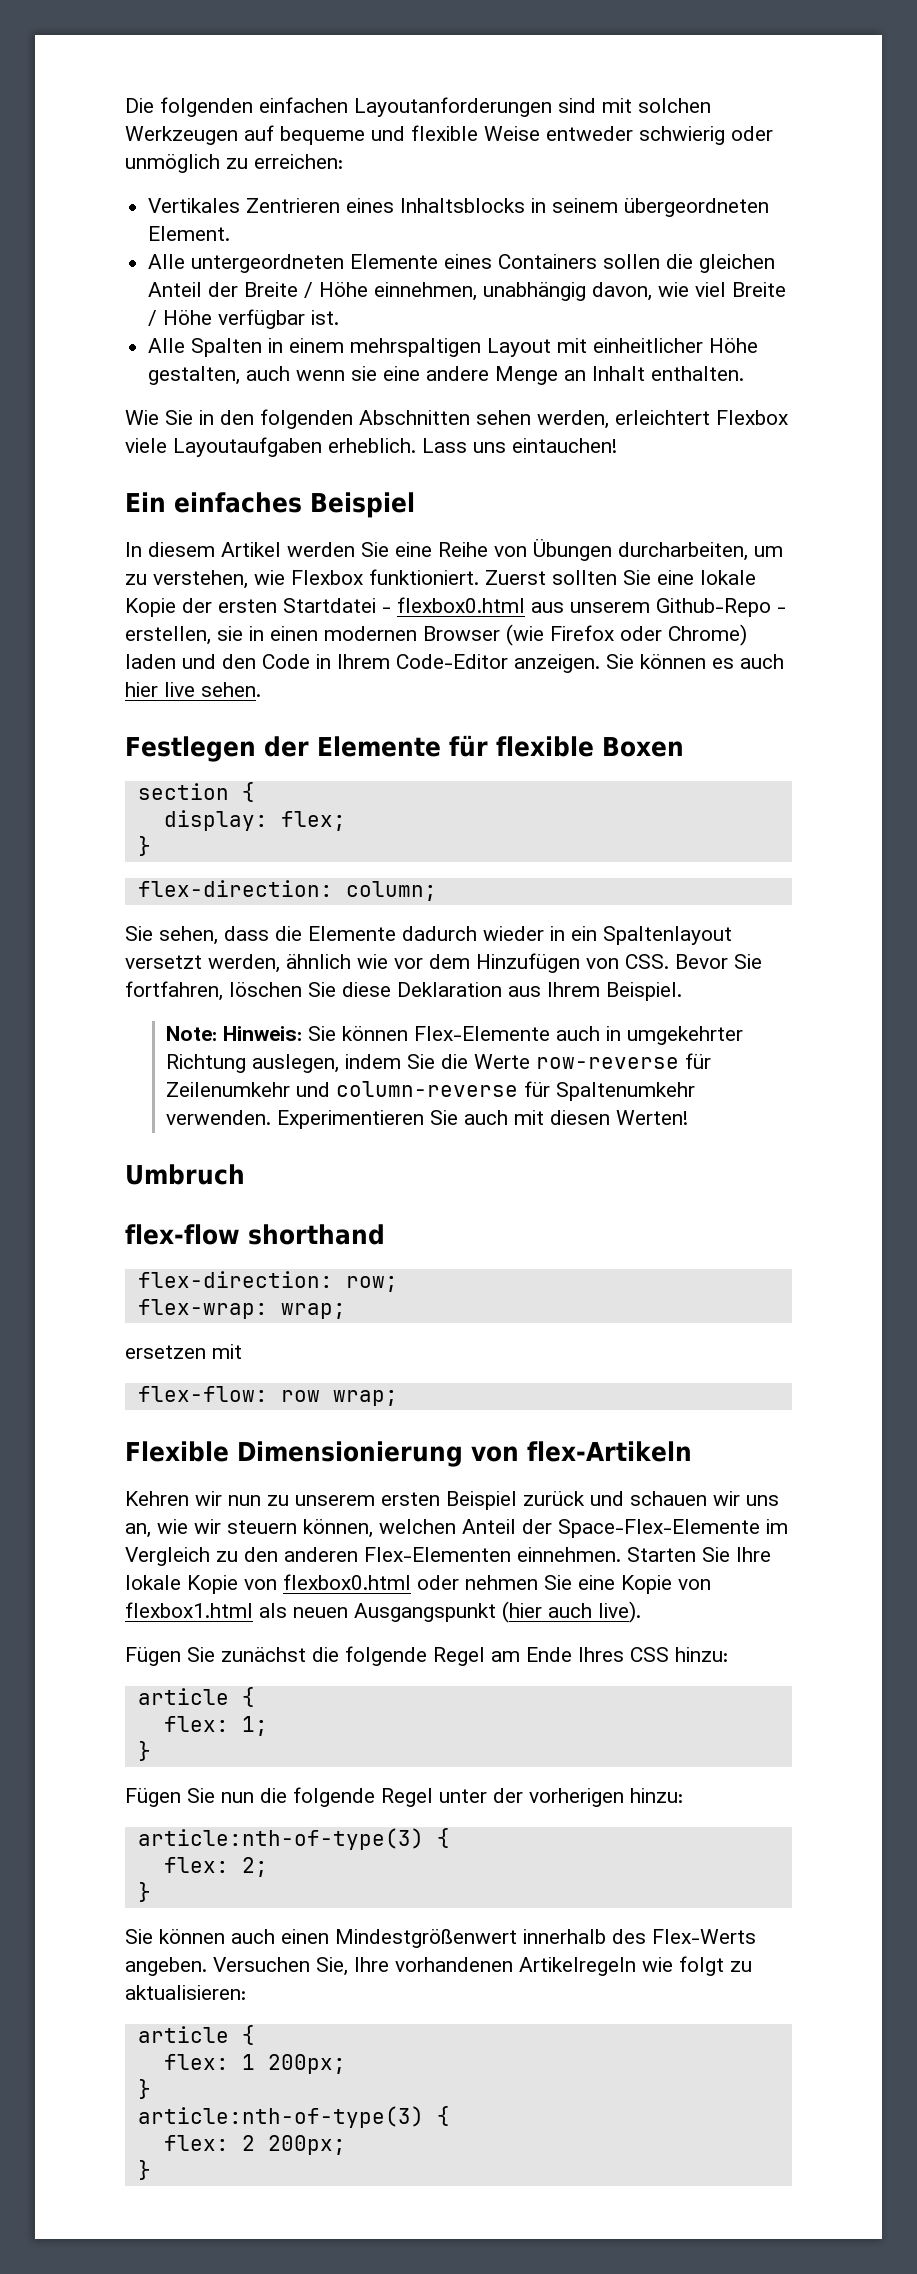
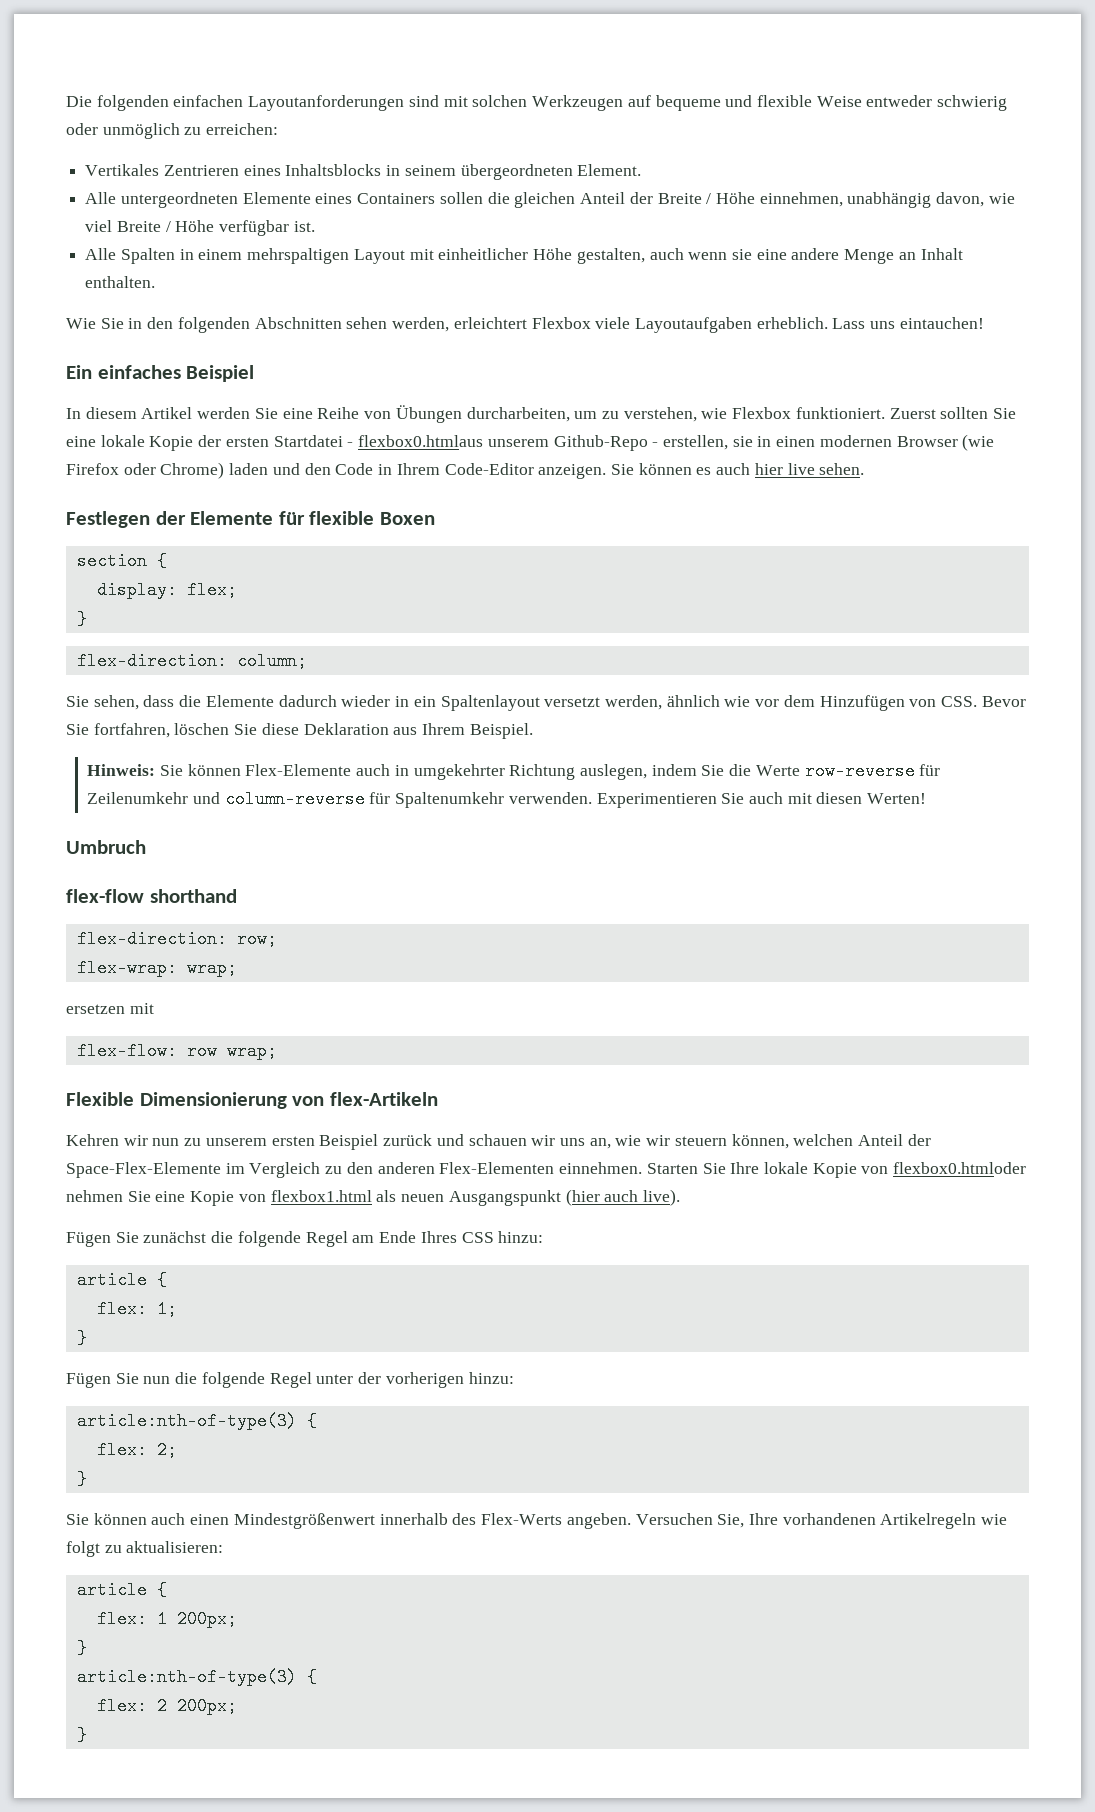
- Zuerst sollten Sie eine lokale Kopie der ersten Startdatei - flexbox0.html aus unserem Github-Repo - erstellen, sie in einen modernen Browser (wie Firefox oder Chrome) laden und den Code in Ihrem Code-Editor anzeigen.
+ Zuerst sollten Sie eine lokale Kopie der ersten Startdatei - flexbox0.htmlaus unserem Github-Repo - erstellen, sie in einen modernen Browser (wie Firefox oder Chrome) laden und den Code in Ihrem Code-Editor anzeigen.
- Note: Hinweis: Sie können Flex-Elemente auch in umgekehrter Richtung auslegen, indem Sie die Werte row-reverse für Zeilenumkehr und column-reverse für Spaltenumkehr verwenden.
+ Hinweis: Sie können Flex-Elemente auch in umgekehrter Richtung auslegen, indem Sie die Werte row-reverse für Zeilenumkehr und column-reverse für Spaltenumkehr verwenden.
- Starten Sie Ihre lokale Kopie von flexbox0.html oder nehmen Sie eine Kopie von flexbox1.html als neuen Ausgangspunkt (hier auch live).
+ Starten Sie Ihre lokale Kopie von flexbox0.htmloder nehmen Sie eine Kopie von flexbox1.html als neuen Ausgangspunkt (hier auch live).

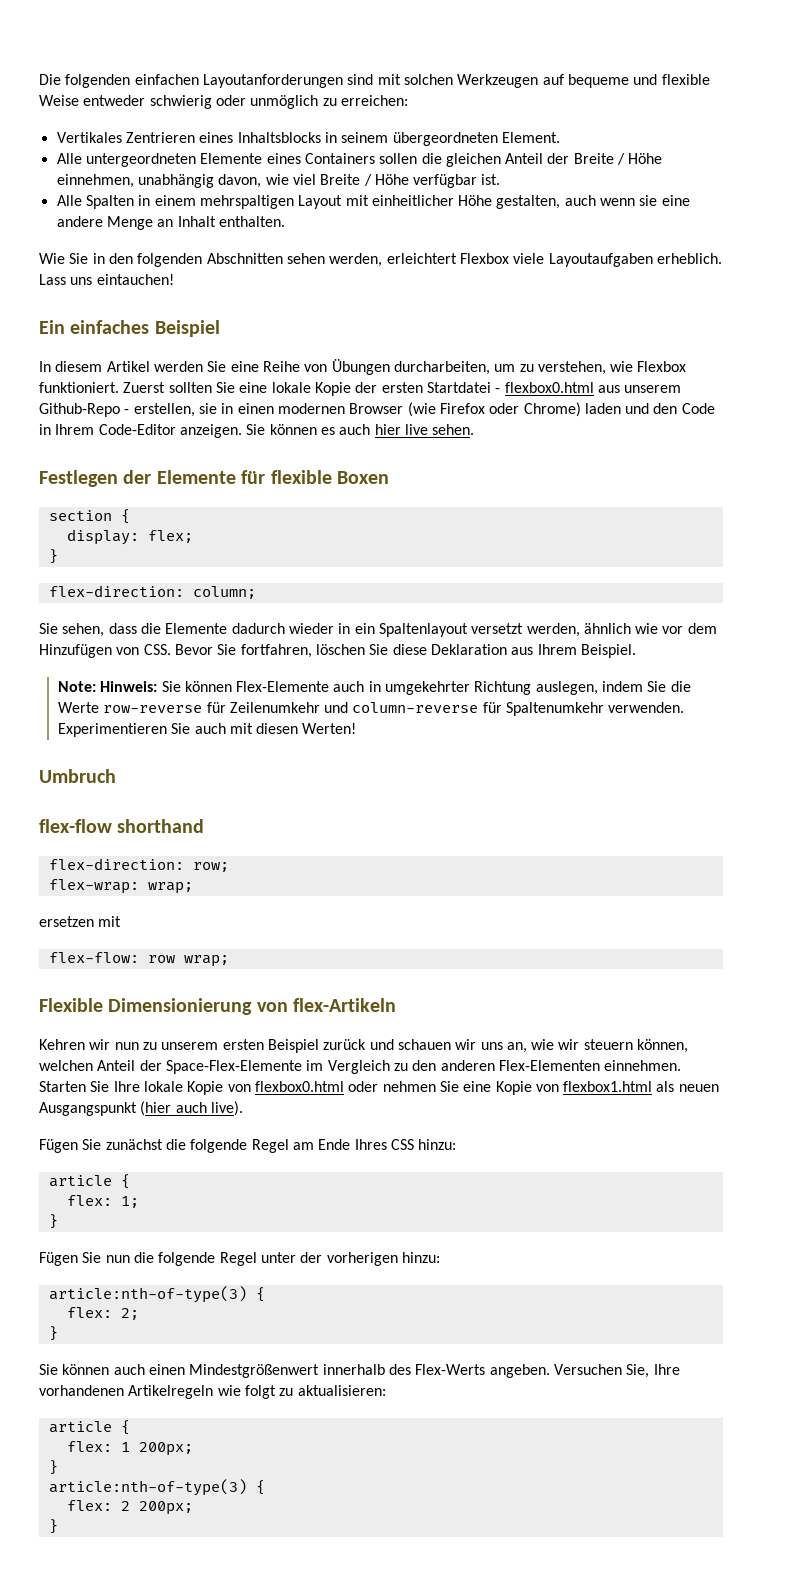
- Zuerst sollten Sie eine lokale Kopie der ersten Startdatei - flexbox0.htmlaus unserem Github-Repo - erstellen, sie in einen modernen Browser (wie Firefox oder Chrome) laden und den Code in Ihrem Code-Editor anzeigen.
+ Zuerst sollten Sie eine lokale Kopie der ersten Startdatei - flexbox0.html aus unserem Github-Repo - erstellen, sie in einen modernen Browser (wie Firefox oder Chrome) laden und den Code in Ihrem Code-Editor anzeigen.
- Hinweis: Sie können Flex-Elemente auch in umgekehrter Richtung auslegen, indem Sie die Werte row-reverse für Zeilenumkehr und column-reverse für Spaltenumkehr verwenden.
+ Note: Hinweis: Sie können Flex-Elemente auch in umgekehrter Richtung auslegen, indem Sie die Werte row-reverse für Zeilenumkehr und column-reverse für Spaltenumkehr verwenden.
- Starten Sie Ihre lokale Kopie von flexbox0.htmloder nehmen Sie eine Kopie von flexbox1.html als neuen Ausgangspunkt (hier auch live).
+ Starten Sie Ihre lokale Kopie von flexbox0.html oder nehmen Sie eine Kopie von flexbox1.html als neuen Ausgangspunkt (hier auch live).

